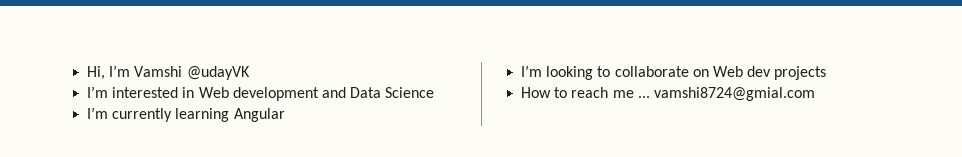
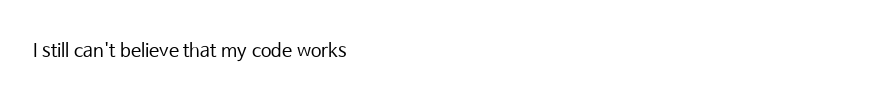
- Hi, I’m Vamshi @udayVK
- I’m interested in Web development and Data Science
- I’m currently learning Angular
- I’m looking to collaborate on Web dev projects
- How to reach me ... vamshi8724@gmial.com
+ I still can't believe that my code works

